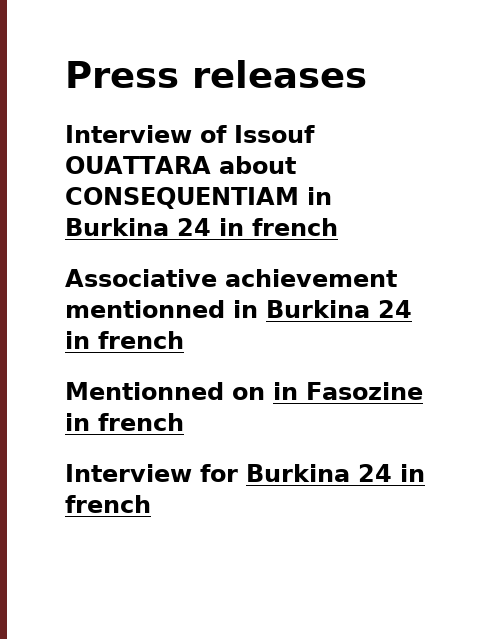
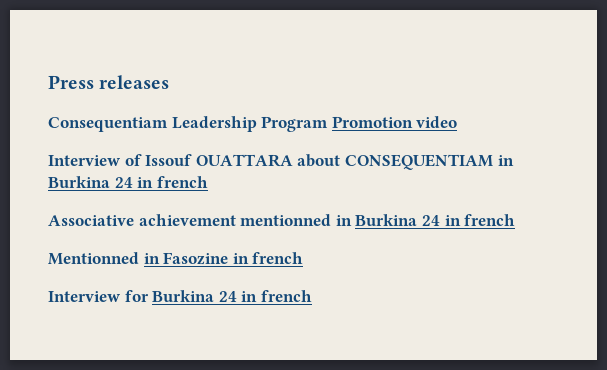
+ Consequentiam Leadership Program Promotion video
- Mentionned on in Fasozine in french
+ Mentionned in Fasozine in french

